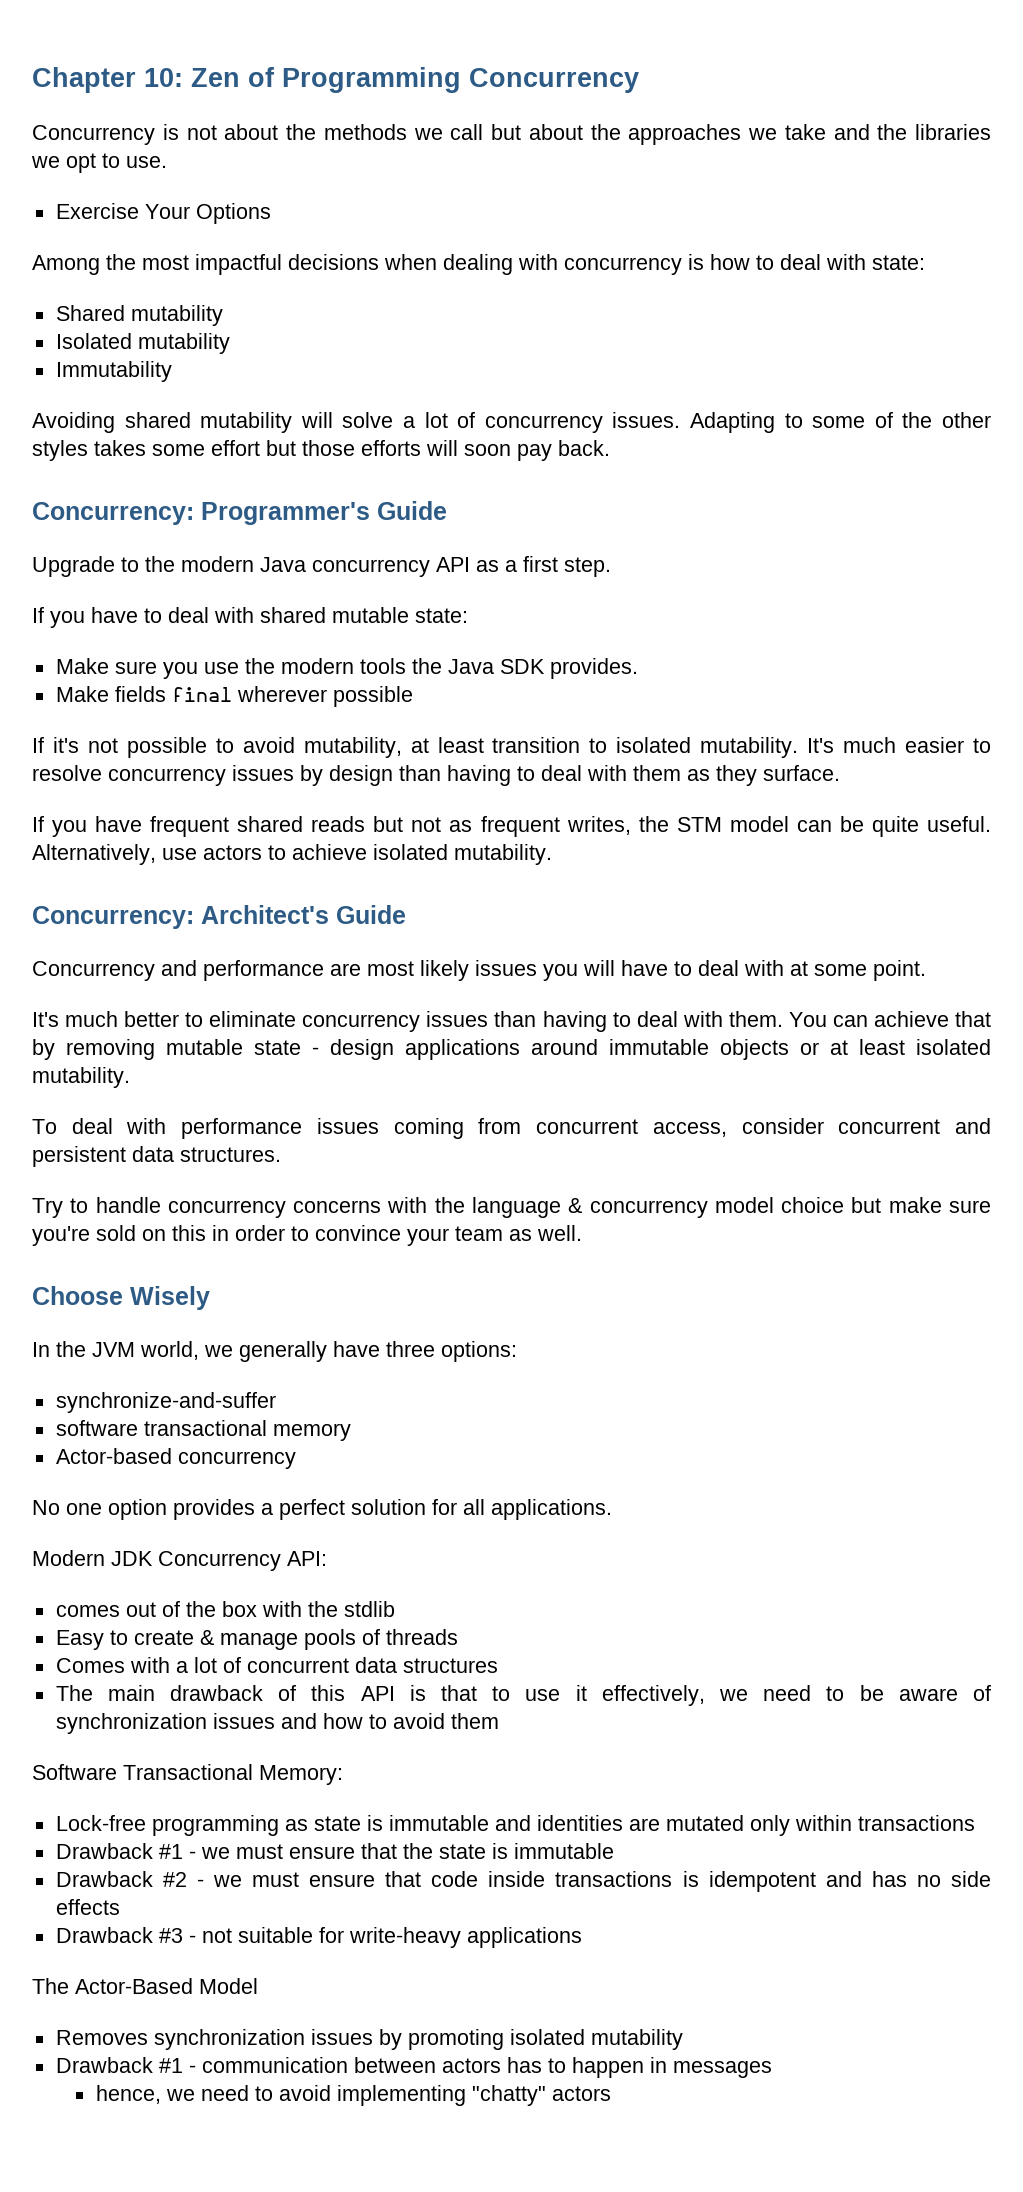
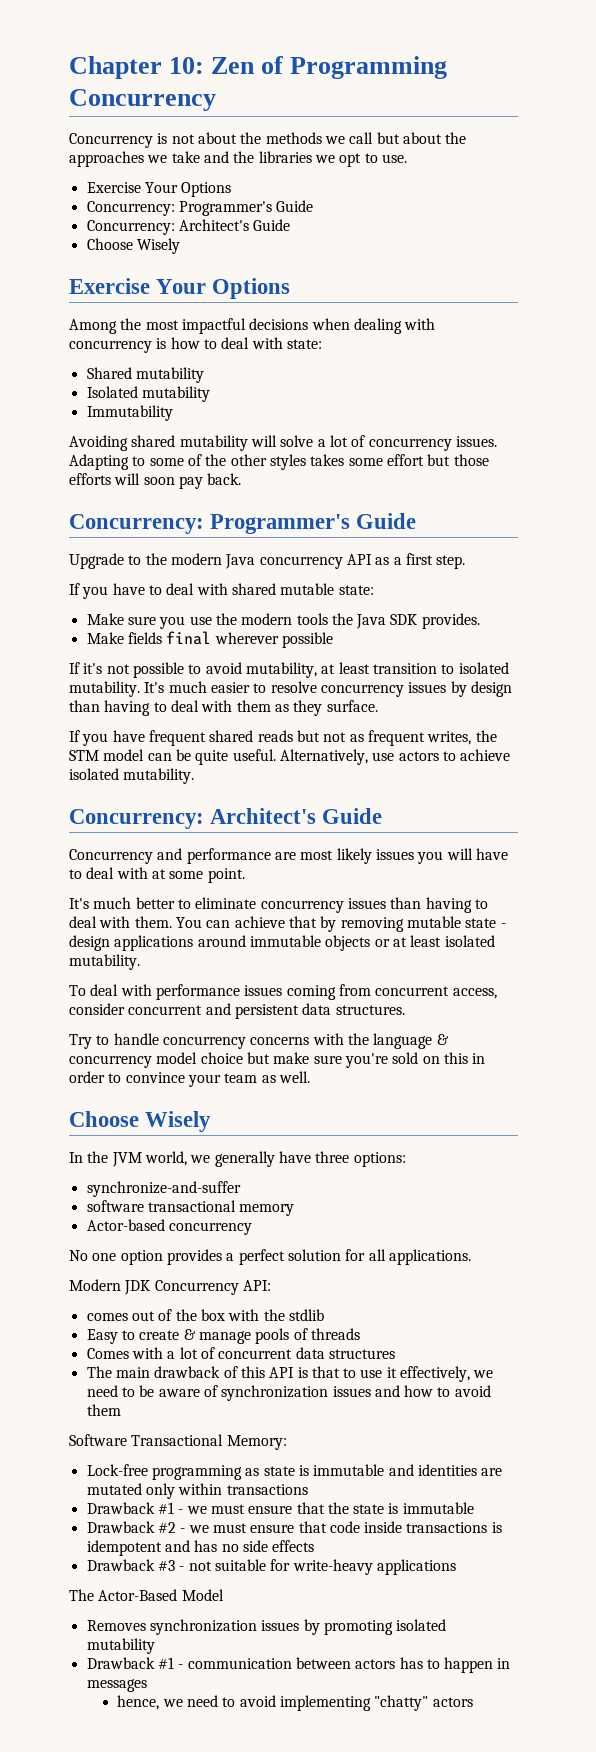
  Concurrency is not about the methods we call but about the approaches we take and the libraries we opt to use.
+ Exercise Your Options
+ Concurrency: Programmer's Guide
+ Concurrency: Architect's Guide
+ Choose Wisely

